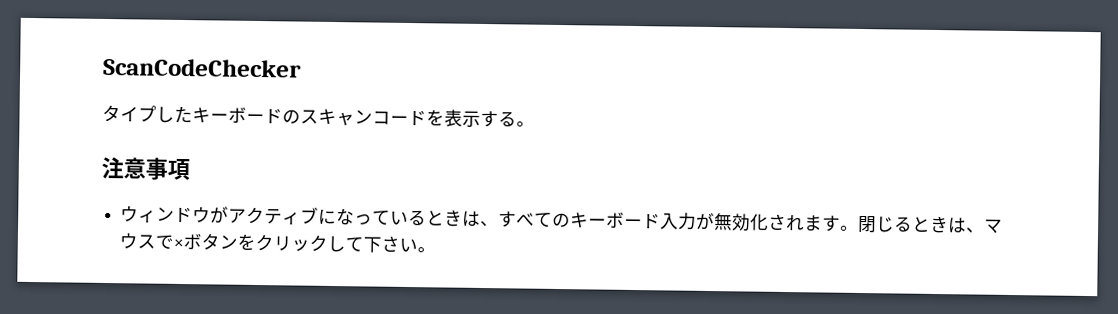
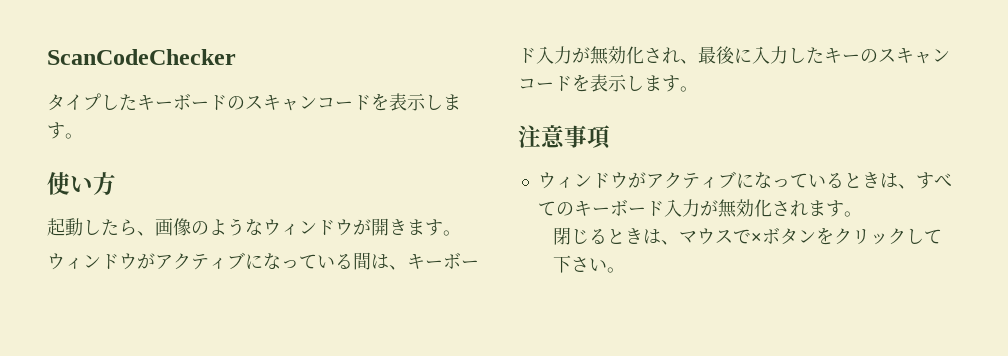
- タイプしたキーボードのスキャンコードを表示する。
+ タイプしたキーボードのスキャンコードを表示します。
+ 使い方
+ 起動したら、画像のようなウィンドウが開きます。
+ ウィンドウがアクティブになっている間は、キーボード入力が無効化され、最後に入力したキーのスキャンコードを表示します。
- ウィンドウがアクティブになっているときは、すべてのキーボード入力が無効化されます。閉じるときは、マウスで×ボタンをクリックして下さい。
+ ウィンドウがアクティブになっているときは、すべてのキーボード入力が無効化されます。
+ 閉じるときは、マウスで×ボタンをクリックして下さい。

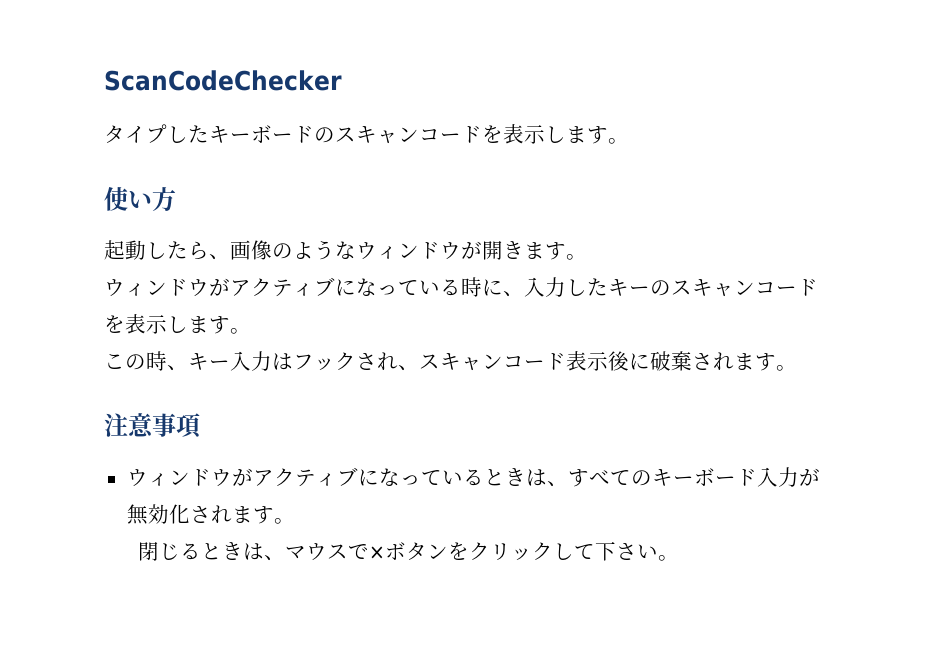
- ウィンドウがアクティブになっている間は、キーボード入力が無効化され、最後に入力したキーのスキャンコードを表示します。
+ ウィンドウがアクティブになっている時に、入力したキーのスキャンコードを表示します。
+ この時、キー入力はフックされ、スキャンコード表示後に破棄されます。

